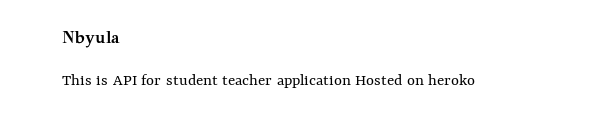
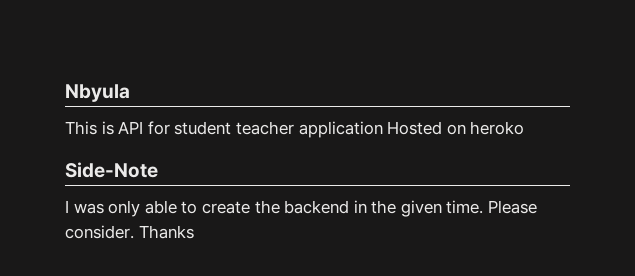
+ Side-Note
+ I was only able to create the backend in the given time. Please consider. Thanks

